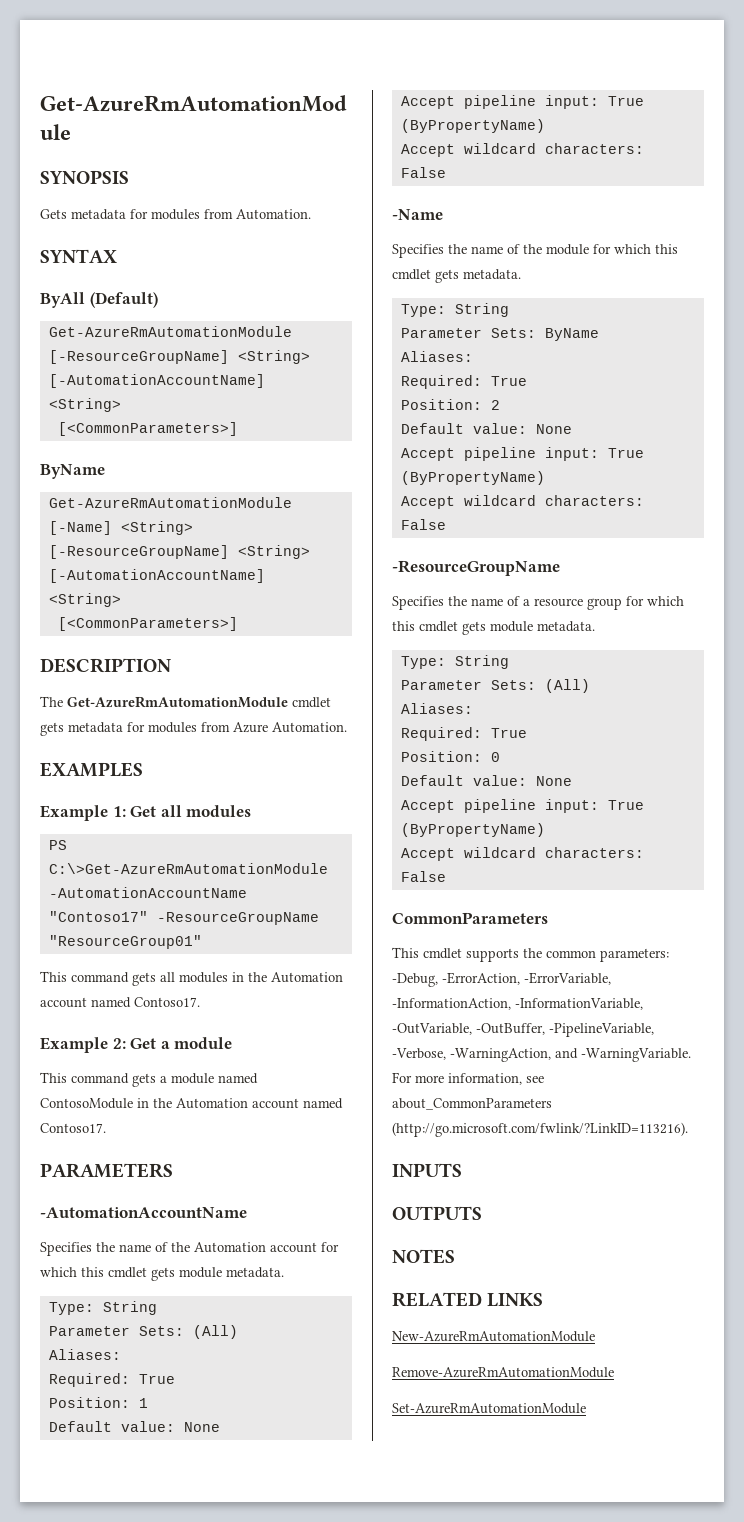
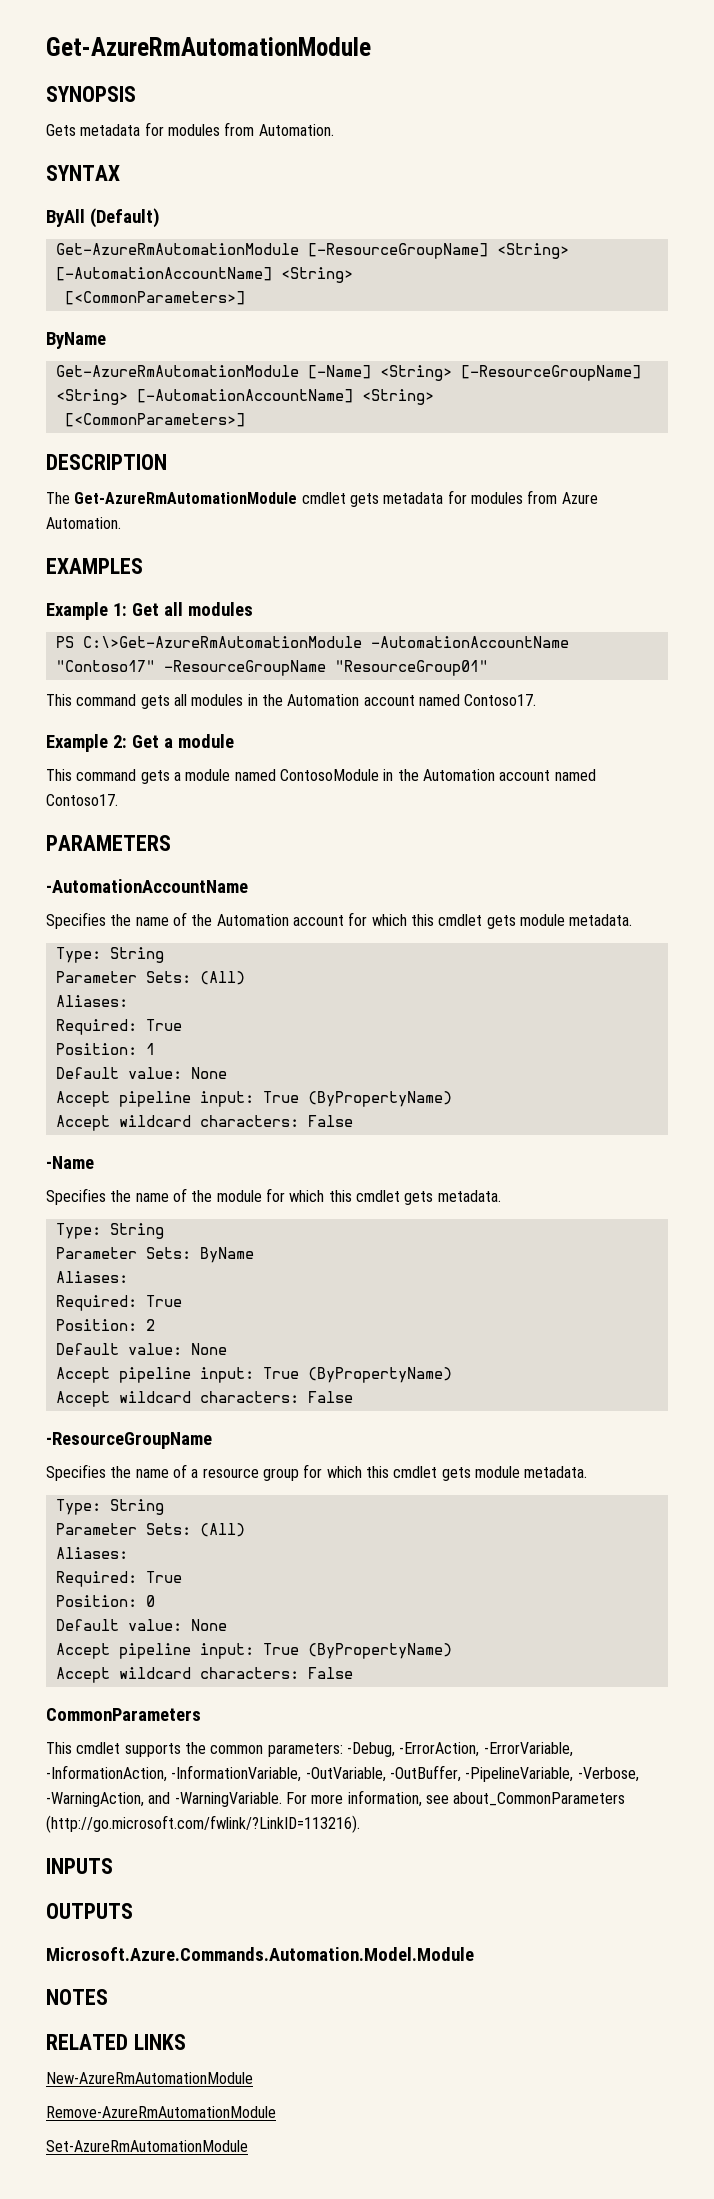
+ Microsoft.Azure.Commands.Automation.Model.Module

